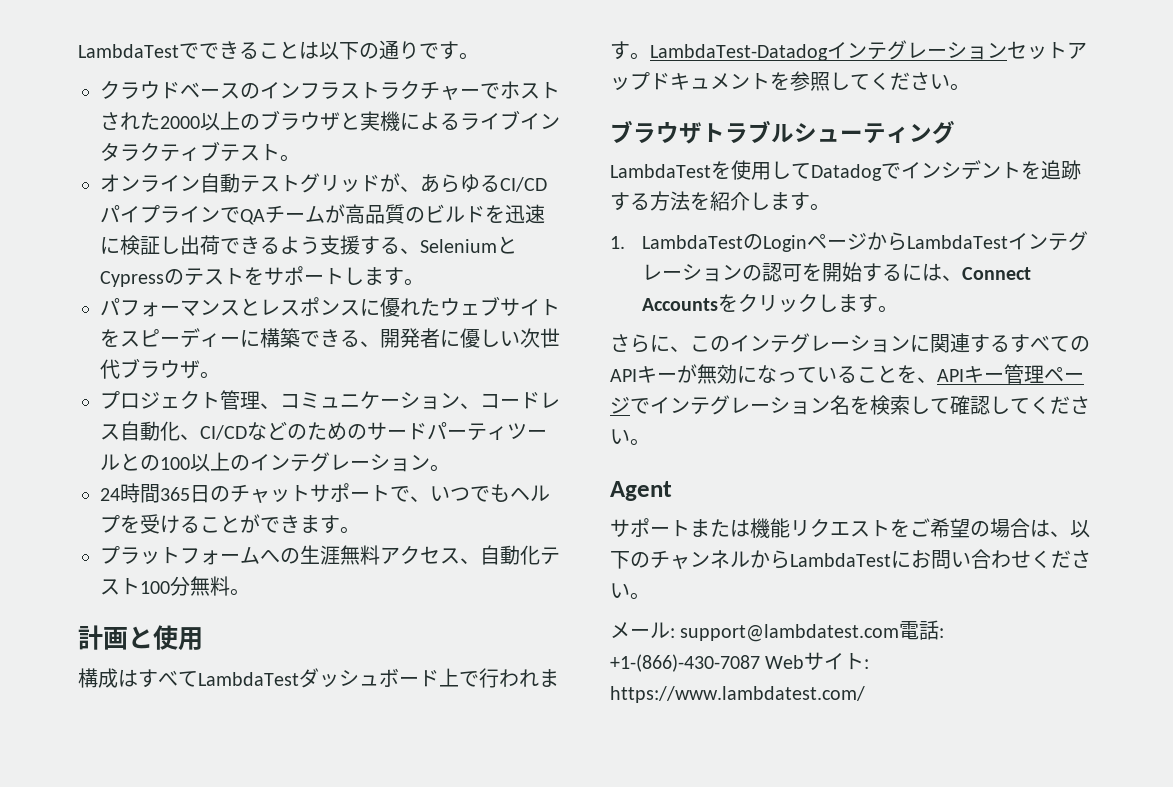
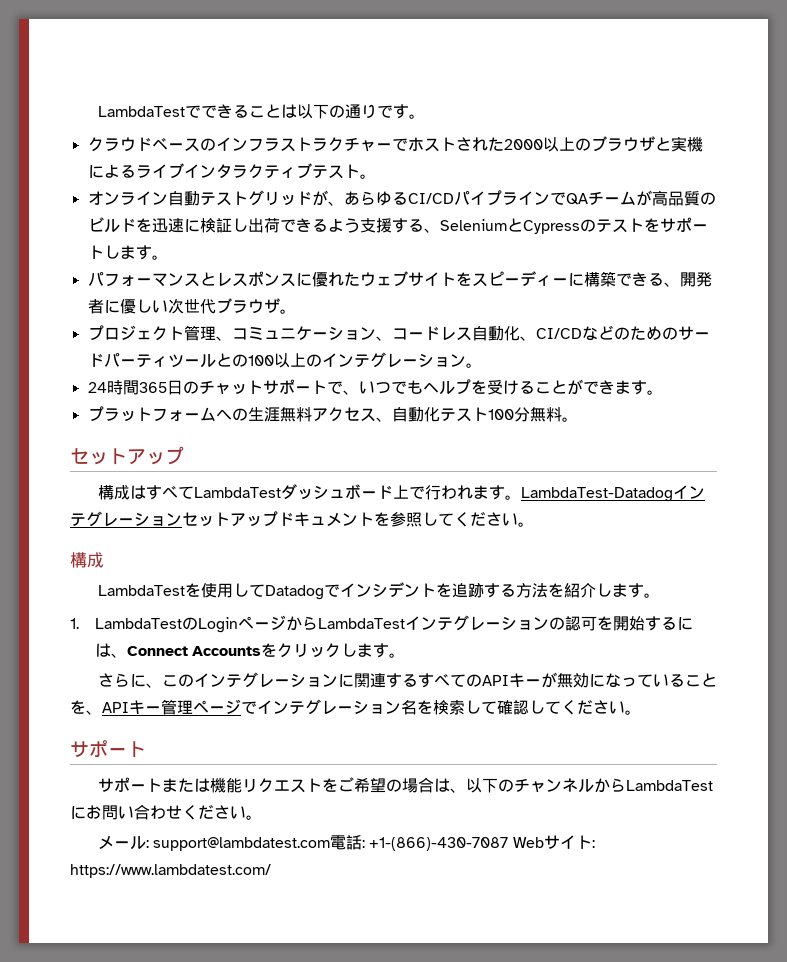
  プラットフォームへの生涯無料アクセス、自動化テスト100分無料。
- 計画と使用
+ セットアップ
  LambdaTest-Datadogインテグレーションセットアップドキュメントを参照してください。
- ブラウザトラブルシューティング
+ 構成
  さらに、このインテグレーションに関連するすべてのAPIキーが無効になっていることを、APIキー管理ページでインテグレーション名を検索して確認してください。
- Agent
+ サポート

